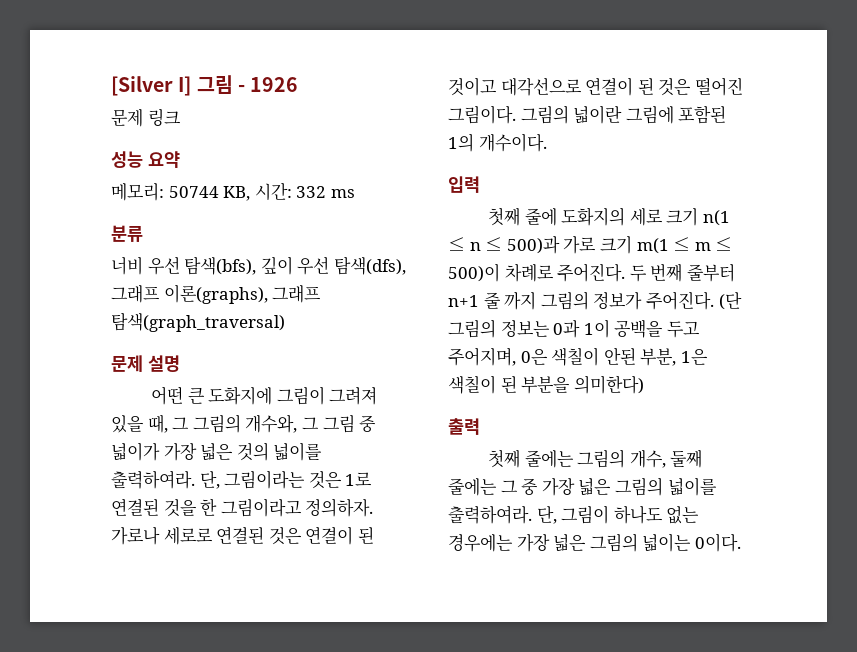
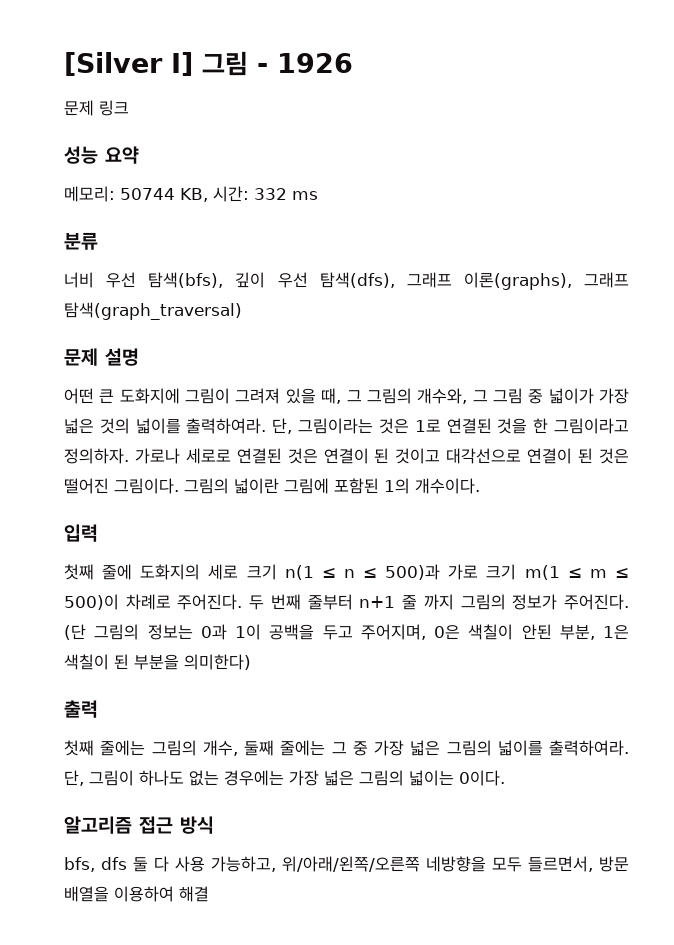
+ 알고리즘 접근 방식
+ bfs, dfs 둘 다 사용 가능하고, 위/아래/왼쪽/오른쪽 네방향을 모두 들르면서, 방문 배열을 이용하여 해결

